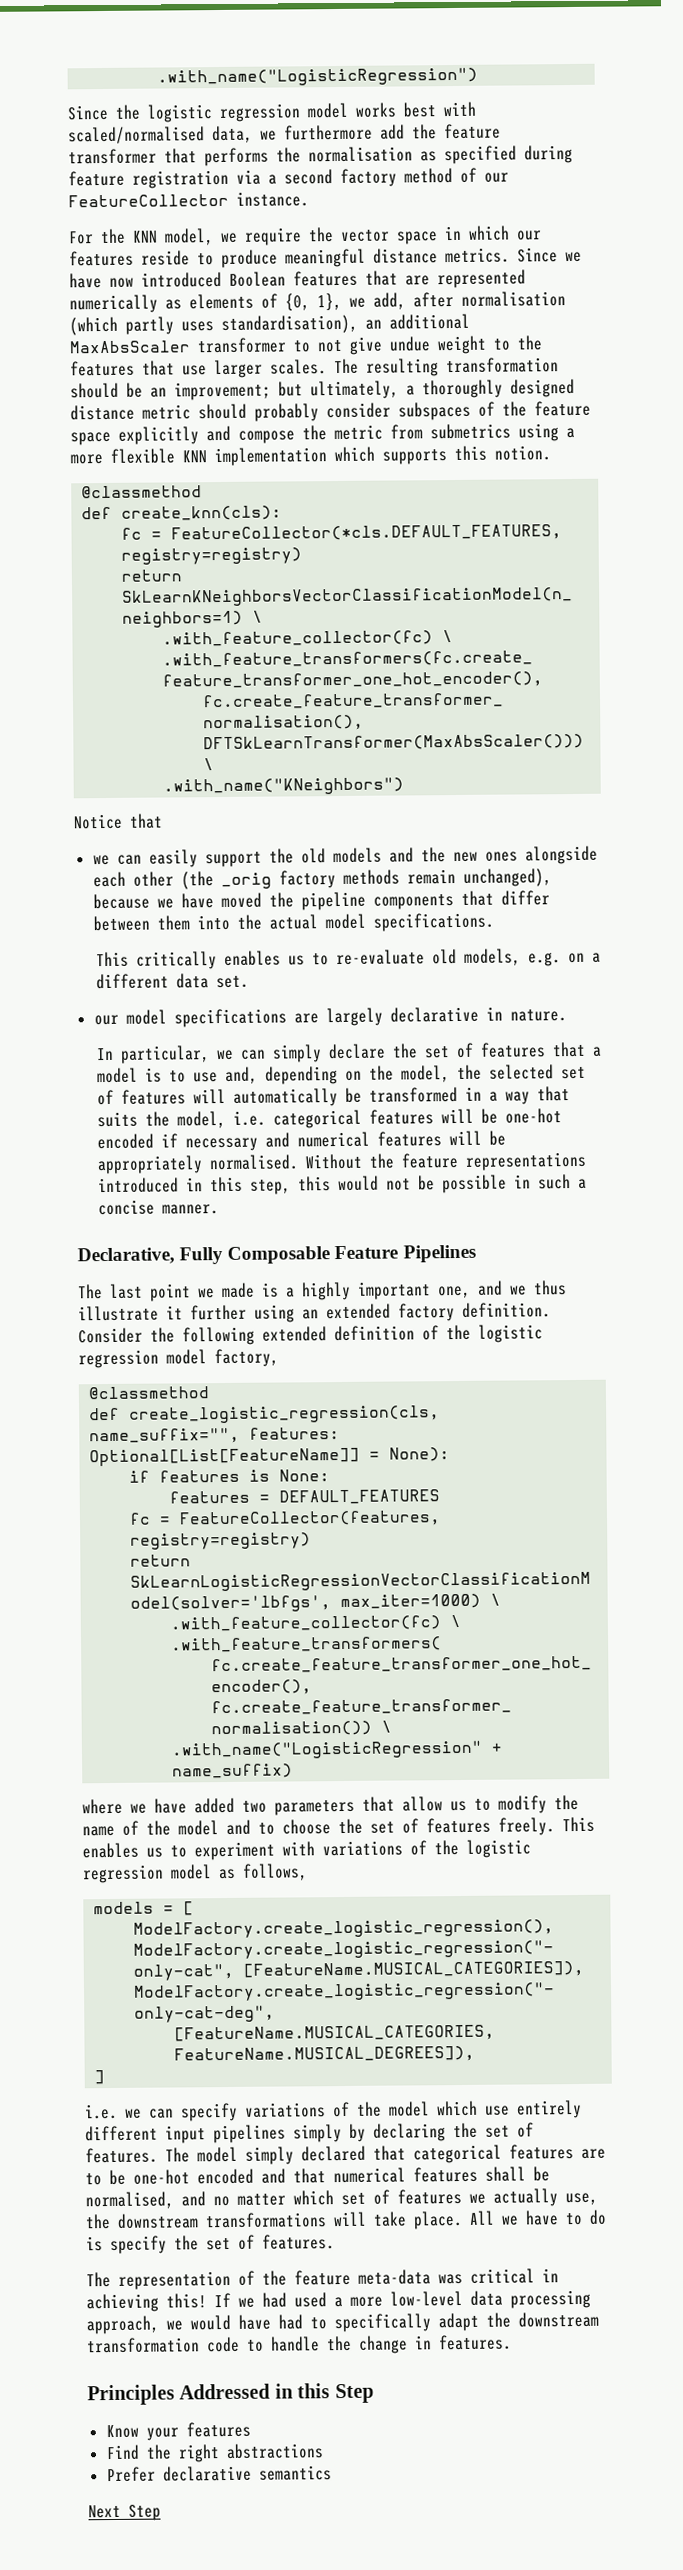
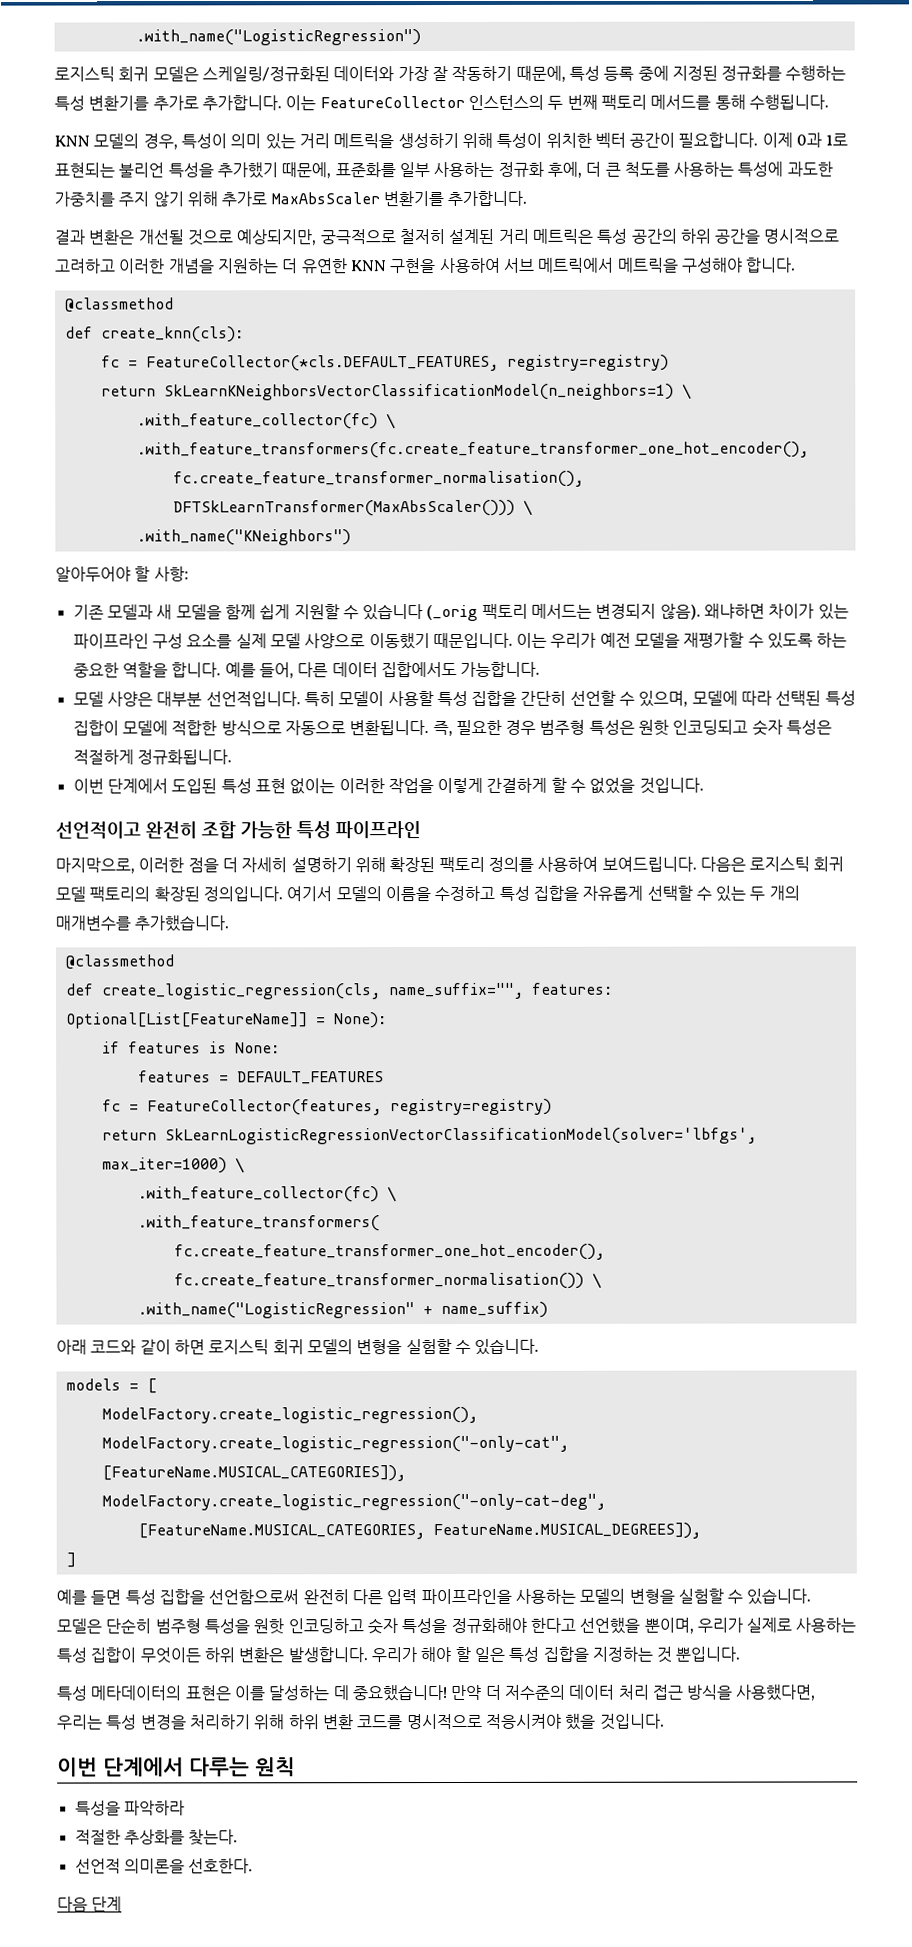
- Since the logistic regression model works best with scaled/normalised data, we furthermore add the feature transformer that performs the normalisation as specified during feature registration via a second factory method of our FeatureCollector instance.
- For the KNN model, we require the vector space in which our features reside to produce meaningful distance metrics. Since we have now introduced Boolean features that are represented numerically as elements of {0, 1}, we add, after normalisation (which partly uses standardisation), an additional MaxAbsScaler transformer to not give undue weight to the features that use larger scales. The resulting transformation should be an improvement; but ultimately, a thoroughly designed distance metric should probably consider subspaces of the feature space explicitly and compose the metric from submetrics using a more flexible KNN implementation which supports this notion.
+ 로지스틱 회귀 모델은 스케일링/정규화된 데이터와 가장 잘 작동하기 때문에, 특성 등록 중에 지정된 정규화를 수행하는 특성 변환기를 추가로 추가합니다. 이는 FeatureCollector 인스턴스의 두 번째 팩토리 메서드를 통해 수행됩니다.
+ KNN 모델의 경우, 특성이 의미 있는 거리 메트릭을 생성하기 위해 특성이 위치한 벡터 공간이 필요합니다. 이제 0과 1로 표현되는 불리언 특성을 추가했기 때문에, 표준화를 일부 사용하는 정규화 후에, 더 큰 척도를 사용하는 특성에 과도한 가중치를 주지 않기 위해 추가로 MaxAbsScaler 변환기를 추가합니다.
+ 결과 변환은 개선될 것으로 예상되지만, 궁극적으로 철저히 설계된 거리 메트릭은 특성 공간의 하위 공간을 명시적으로 고려하고 이러한 개념을 지원하는 더 유연한 KNN 구현을 사용하여 서브 메트릭에서 메트릭을 구성해야 합니다.
- Notice that
- we can easily support the old models and the new ones alongside each other (the _orig factory methods remain unchanged), because we have moved the pipeline components that differ between them into the actual model specifications.
- This critically enables us to re-evaluate old models, e.g. on a different data set.
- our model specifications are largely declarative in nature.
- In particular, we can simply declare the set of features that a model is to use and, depending on the model, the selected set of features will automatically be transformed in a way that suits the model, i.e. categorical features will be one-hot encoded if necessary and numerical features will be appropriately normalised. Without the feature representations introduced in this step, this would not be possible in such a concise manner.
- Declarative, Fully Composable Feature Pipelines
- The last point we made is a highly important one, and we thus illustrate it further using an extended factory definition. Consider the following extended definition of the logistic regression model factory,
+ 알아두어야 할 사항:
+ 기존 모델과 새 모델을 함께 쉽게 지원할 수 있습니다 (_orig 팩토리 메서드는 변경되지 않음). 왜냐하면 차이가 있는 파이프라인 구성 요소를 실제 모델 사양으로 이동했기 때문입니다. 이는 우리가 예전 모델을 재평가할 수 있도록 하는 중요한 역할을 합니다. 예를 들어, 다른 데이터 집합에서도 가능합니다.
+ 모델 사양은 대부분 선언적입니다. 특히 모델이 사용할 특성 집합을 간단히 선언할 수 있으며, 모델에 따라 선택된 특성 집합이 모델에 적합한 방식으로 자동으로 변환됩니다. 즉, 필요한 경우 범주형 특성은 원핫 인코딩되고 숫자 특성은 적절하게 정규화됩니다.
+ 이번 단계에서 도입된 특성 표현 없이는 이러한 작업을 이렇게 간결하게 할 수 없었을 것입니다.
+ 선언적이고 완전히 조합 가능한 특성 파이프라인
+ 마지막으로, 이러한 점을 더 자세히 설명하기 위해 확장된 팩토리 정의를 사용하여 보여드립니다. 다음은 로지스틱 회귀 모델 팩토리의 확장된 정의입니다. 여기서 모델의 이름을 수정하고 특성 집합을 자유롭게 선택할 수 있는 두 개의 매개변수를 추가했습니다.
- where we have added two parameters that allow us to modify the name of the model and to choose the set of features freely. This enables us to experiment with variations of the logistic regression model as follows,
+ 아래 코드와 같이 하면 로지스틱 회귀 모델의 변형을 실험할 수 있습니다.
- i.e. we can specify variations of the model which use entirely different input pipelines simply by declaring the set of features. The model simply declared that categorical features are to be one-hot encoded and that numerical features shall be normalised, and no matter which set of features we actually use, the downstream transformations will take place. All we have to do is specify the set of features.
- The representation of the feature meta-data was critical in achieving this! If we had used a more low-level data processing approach, we would have had to specifically adapt the downstream transformation code to handle the change in features.
- Principles Addressed in this Step
- Know your features
- Find the right abstractions
- Prefer declarative semantics
- Next Step
+ 예를 들면 특성 집합을 선언함으로써 완전히 다른 입력 파이프라인을 사용하는 모델의 변형을 실험할 수 있습니다. 모델은 단순히 범주형 특성을 원핫 인코딩하고 숫자 특성을 정규화해야 한다고 선언했을 뿐이며, 우리가 실제로 사용하는 특성 집합이 무엇이든 하위 변환은 발생합니다. 우리가 해야 할 일은 특성 집합을 지정하는 것 뿐입니다.
+ 특성 메타데이터의 표현은 이를 달성하는 데 중요했습니다! 만약 더 저수준의 데이터 처리 접근 방식을 사용했다면, 우리는 특성 변경을 처리하기 위해 하위 변환 코드를 명시적으로 적응시켜야 했을 것입니다.
+ 이번 단계에서 다루는 원칙
+ 특성을 파악하라
+ 적절한 추상화를 찾는다.
+ 선언적 의미론을 선호한다.
+ 다음 단계

